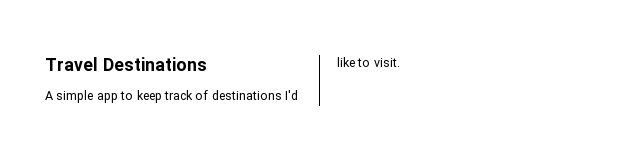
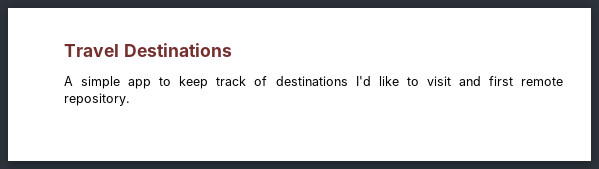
- A simple app to keep track of destinations I'd like to visit.
+ A simple app to keep track of destinations I'd like to visit and first remote repository.

